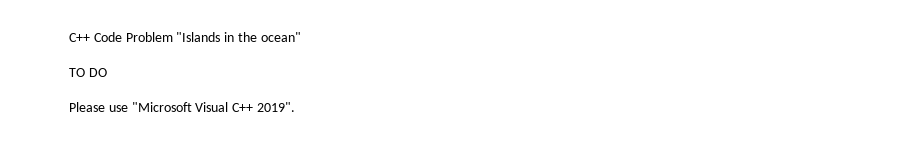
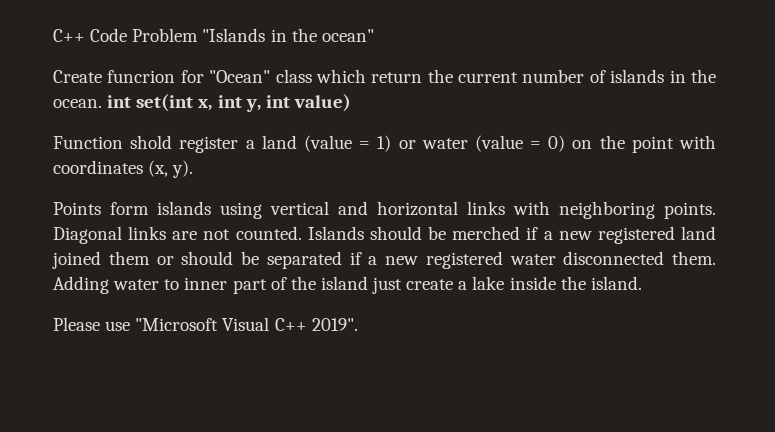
- TO DO
+ Create funcrion for "Ocean" class which return the current number of islands in the ocean. int set(int x, int y, int value)
+ Function shold register a land (value = 1) or water (value = 0) on the point with coordinates (x, y).
+ Points form islands using vertical and horizontal links with neighboring points. Diagonal links are not counted. Islands should be merched if a new registered land joined them or should be separated if a new registered water disconnected them. Adding water to inner part of the island just create a lake inside the island.

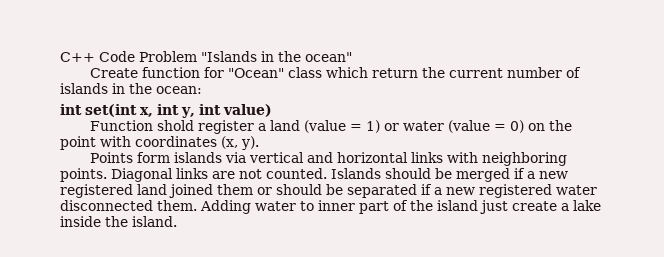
- Create funcrion for "Ocean" class which return the current number of islands in the ocean. int set(int x, int y, int value)
+ Create function for "Ocean" class which return the current number of islands in the ocean:
+ int set(int x, int y, int value)
- Points form islands using vertical and horizontal links with neighboring points.
+ Points form islands via vertical and horizontal links with neighboring points.
- Islands should be merched if a new registered land joined them or should be separated if a new registered water disconnected them.
+ Islands should be merged if a new registered land joined them or should be separated if a new registered water disconnected them.
- Please use "Microsoft Visual C++ 2019".

